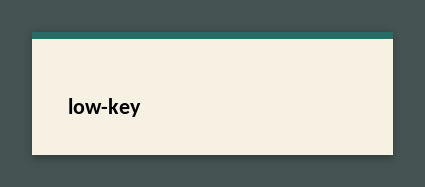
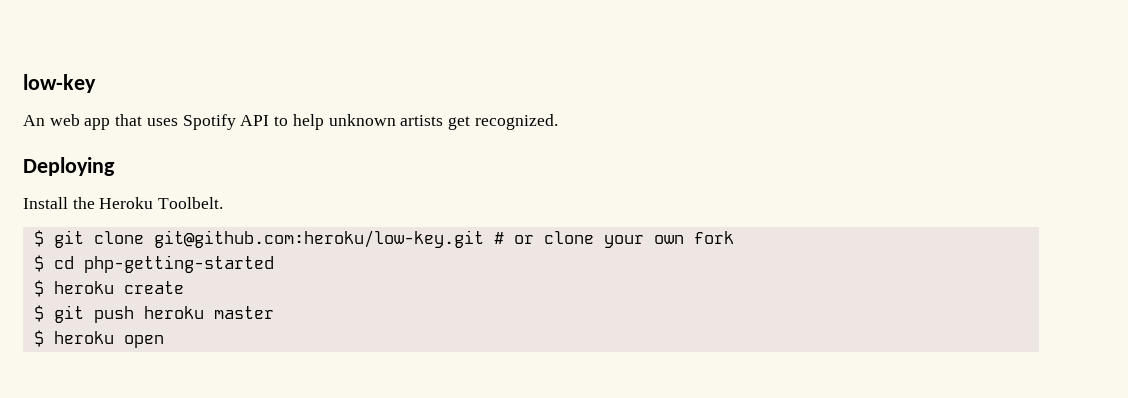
+ An web app that uses Spotify API to help unknown artists get recognized.
+ Deploying
+ Install the Heroku Toolbelt.
+ $ git clone git@github.com:heroku/low-key.git # or clone your own fork
+ $ cd php-getting-started
+ $ heroku create
+ $ git push heroku master
+ $ heroku open

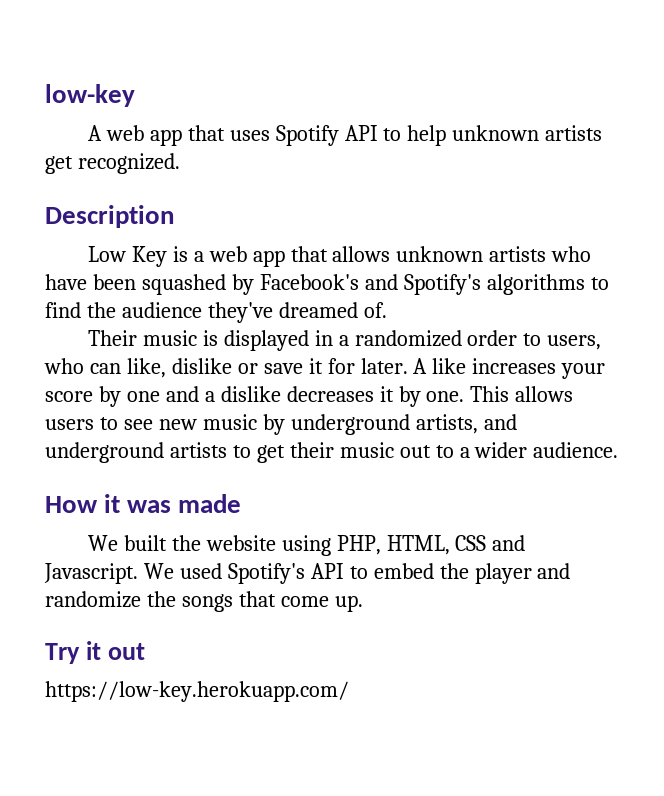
- An web app that uses Spotify API to help unknown artists get recognized.
+ A web app that uses Spotify API to help unknown artists get recognized.
- Deploying
- Install the Heroku Toolbelt.
- $ git clone git@github.com:heroku/low-key.git # or clone your own fork
- $ cd php-getting-started
- $ heroku create
- $ git push heroku master
- $ heroku open
+ Description
+ Low Key is a web app that allows unknown artists who have been squashed by Facebook's and Spotify's algorithms to find the audience they've dreamed of.
+ Their music is displayed in a randomized order to users, who can like, dislike or save it for later. A like increases your score by one and a dislike decreases it by one. This allows users to see new music by underground artists, and underground artists to get their music out to a wider audience.
+ How it was made
+ We built the website using PHP, HTML, CSS and Javascript. We used Spotify's API to embed the player and randomize the songs that come up.
+ Try it out
+ https://low-key.herokuapp.com/

